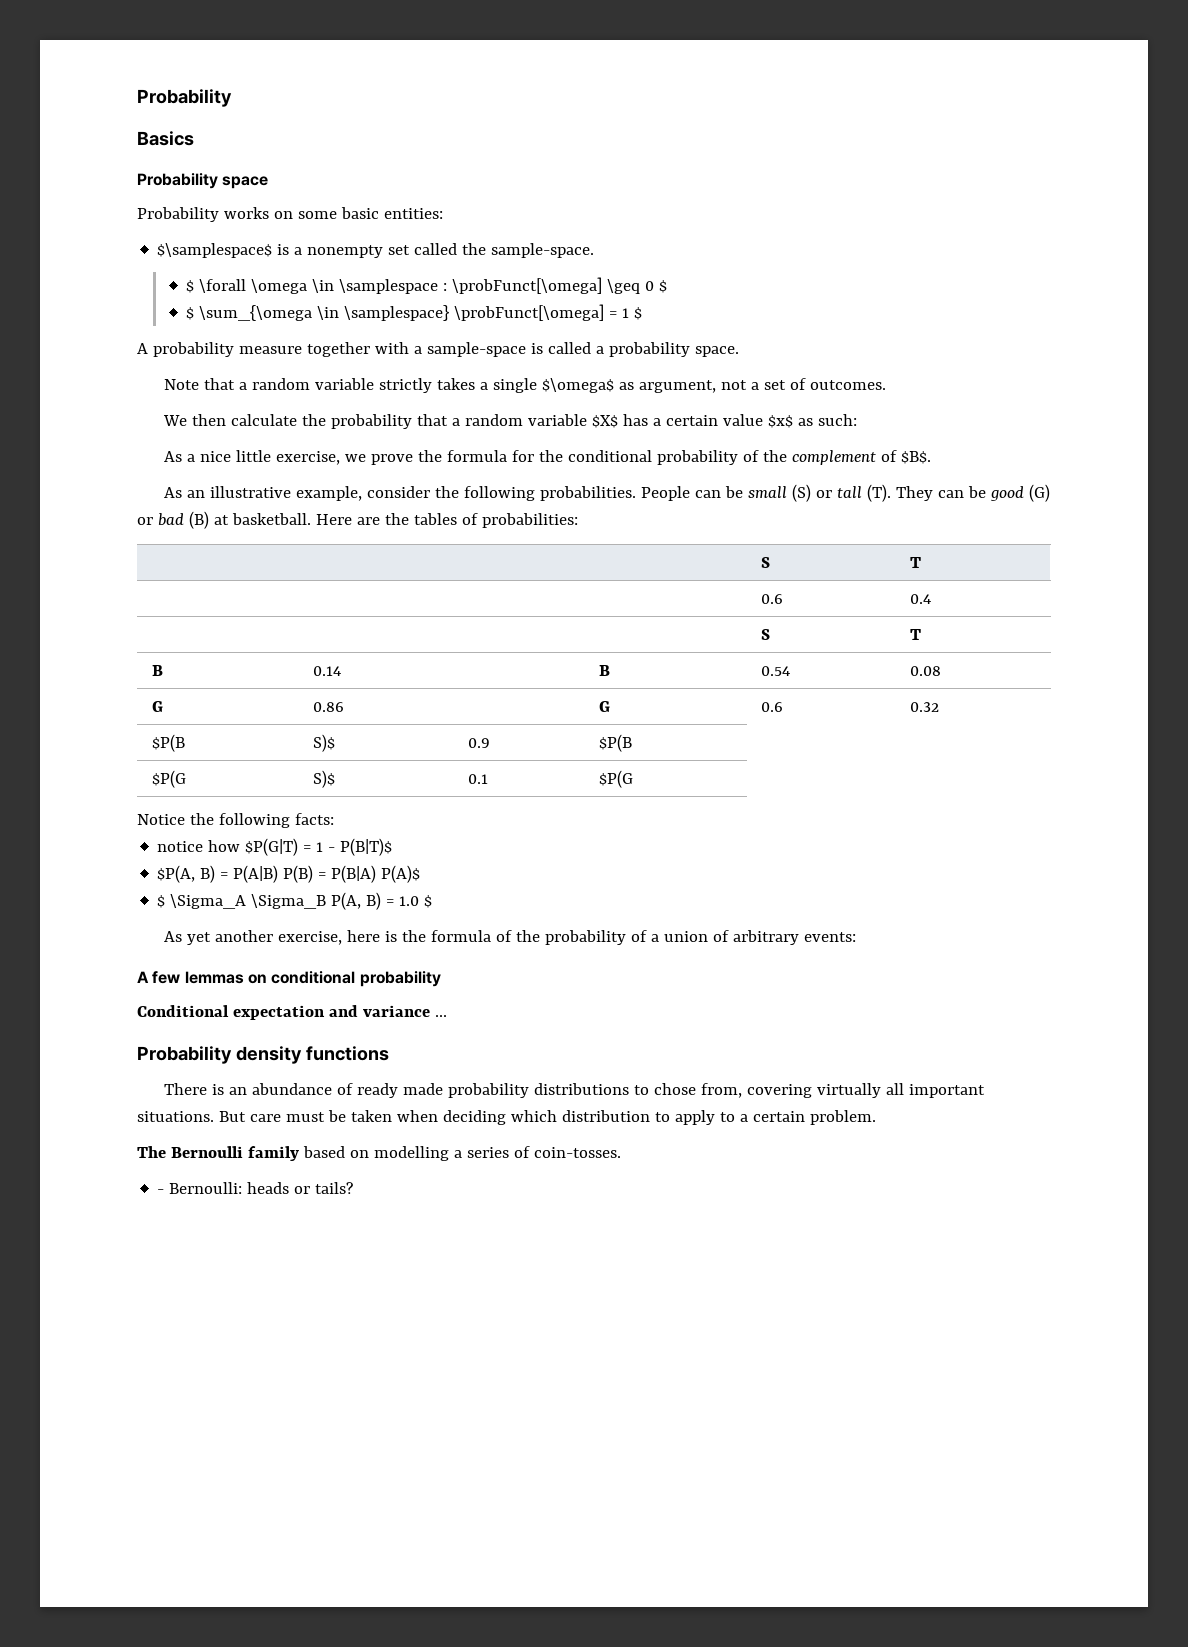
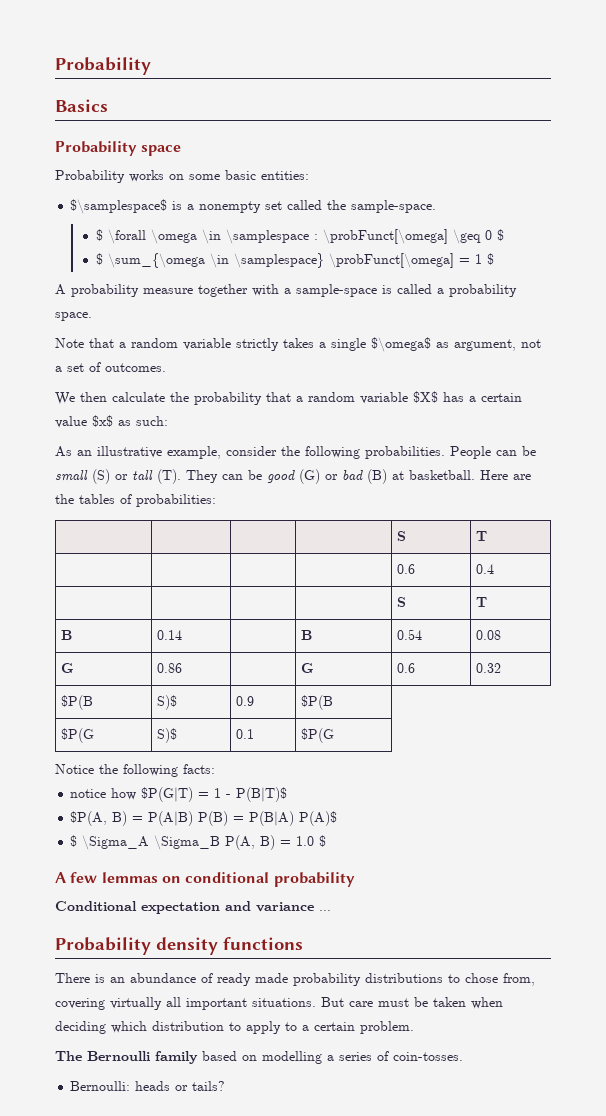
- As a nice little exercise, we prove the formula for the conditional probability of the complement of $B$.
- As yet another exercise, here is the formula of the probability of a union of arbitrary events:
- - Bernoulli: heads or tails?
+ Bernoulli: heads or tails?

